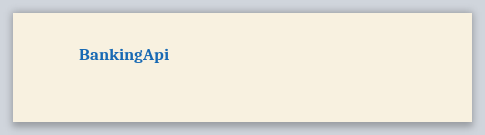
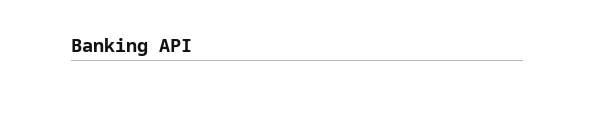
- BankingApi
+ Banking API

